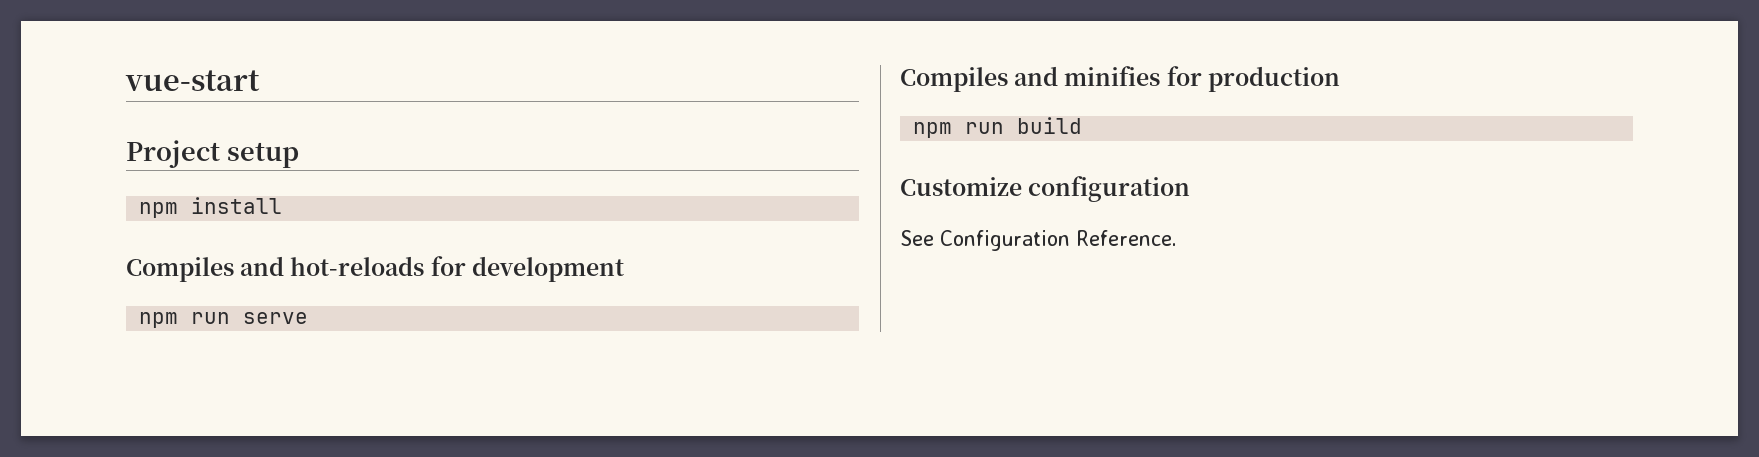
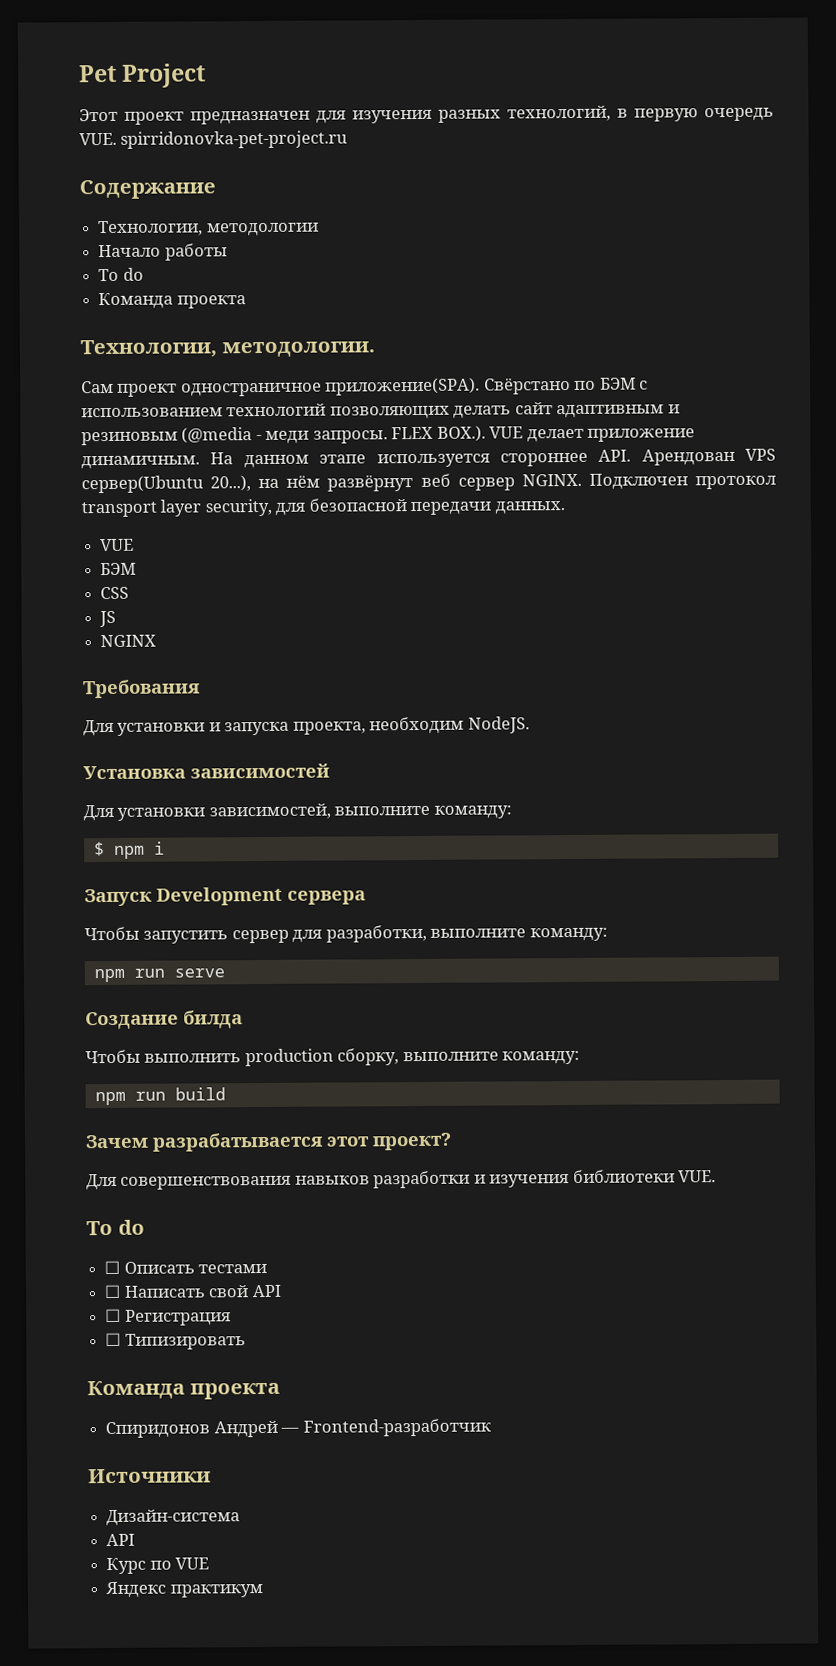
- vue-start
- Project setup
- npm install
- Compiles and hot-reloads for development
+ Pet Project
+ Этот проект предназначен для изучения разных технологий, в первую очередь VUE. spirridonovka-pet-project.ru
+ Содержание
+ Технологии, методологии
+ Начало работы
+ To do
+ Команда проекта
+ Технологии, методологии.
+ Сам проект одностраничное приложение(SPA). Свёрстано по БЭМ с использованием технологий позволяющих делать сайт адаптивным и резиновым (@media - меди запросы. FLEX BOX.). VUE делает приложение динамичным. На данном этапе используется стороннее API. Арендован VPS сервер(Ubuntu 20...), на нём развёрнут веб сервер NGINX. Подключен протокол transport layer security, для безопасной передачи данных.
+ VUE
+ БЭМ
+ CSS
+ JS
+ NGINX
+ Требования
+ Для установки и запуска проекта, необходим NodeJS.
+ Установка зависимостей
+ Для установки зависимостей, выполните команду:
+ $ npm i
+ Запуск Development сервера
+ Чтобы запустить сервер для разработки, выполните команду:
  npm run serve
- Compiles and minifies for production
+ Создание билда
+ Чтобы выполнить production сборку, выполните команду:
  npm run build
- Customize configuration
- See Configuration Reference.
+ Зачем разрабатывается этот проект?
+ Для совершенствования навыков разработки и изучения библиотеки VUE.
+ To do
+ ☐ Описать тестами
+ ☐ Написать свой API
+ ☐ Регистрация
+ ☐ Типизировать
+ Команда проекта
+ Спиридонов Андрей — Frontend-разработчик
+ Источники
+ Дизайн-система
+ API
+ Курс по VUE
+ Яндекс практикум

